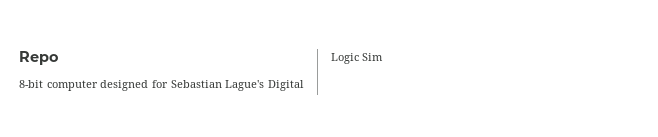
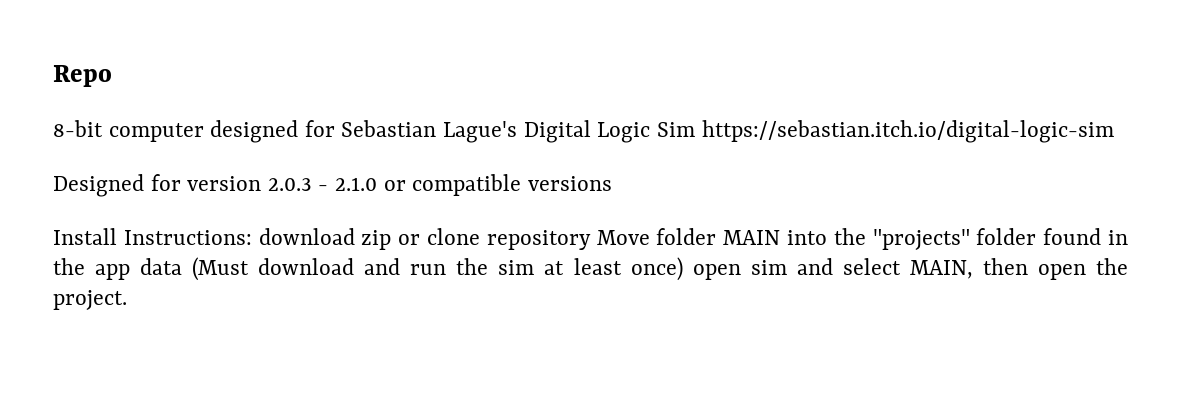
- 8-bit computer designed for Sebastian Lague's Digital Logic Sim
+ 8-bit computer designed for Sebastian Lague's Digital Logic Sim https://sebastian.itch.io/digital-logic-sim
+ Designed for version 2.0.3 - 2.1.0 or compatible versions
+ Install Instructions: download zip or clone repository Move folder MAIN into the "projects" folder found in the app data (Must download and run the sim at least once) open sim and select MAIN, then open the project.

